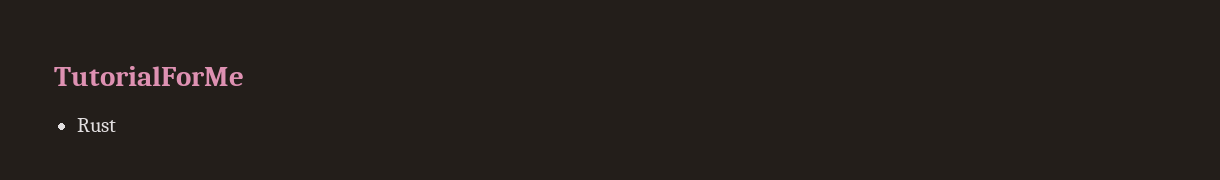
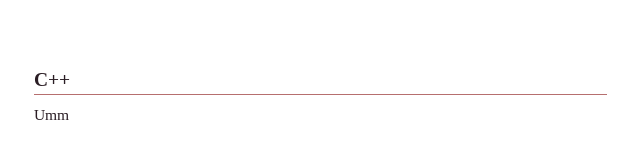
- TutorialForMe
- Rust
+ C++
+ Umm

